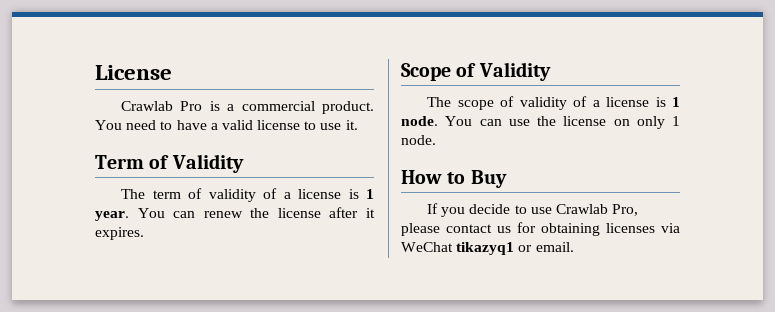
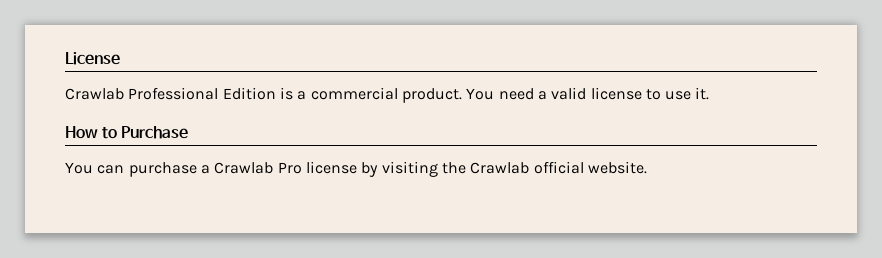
- Crawlab Pro is a commercial product.
+ Crawlab Professional Edition is a commercial product.
- You need to have a valid license to use it.
+ You need a valid license to use it.
- Term of Validity
- The term of validity of a license is 1 year. You can renew the license after it expires.
- Scope of Validity
- The scope of validity of a license is 1 node. You can use the license on only 1 node.
- How to Buy
- If you decide to use Crawlab Pro, please contact us for obtaining licenses via WeChat tikazyq1 or email.
+ How to Purchase
+ You can purchase a Crawlab Pro license by visiting the Crawlab official website.

